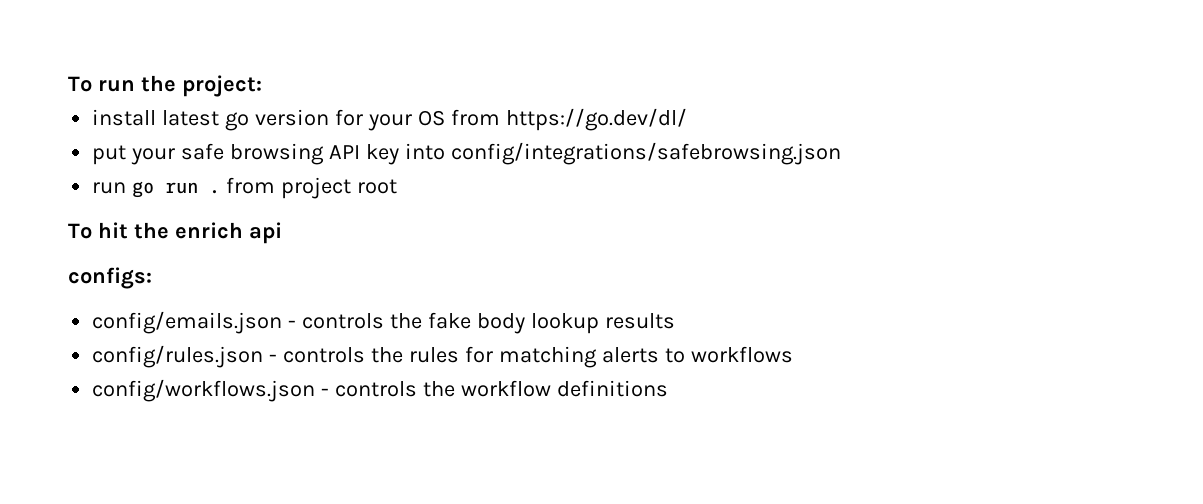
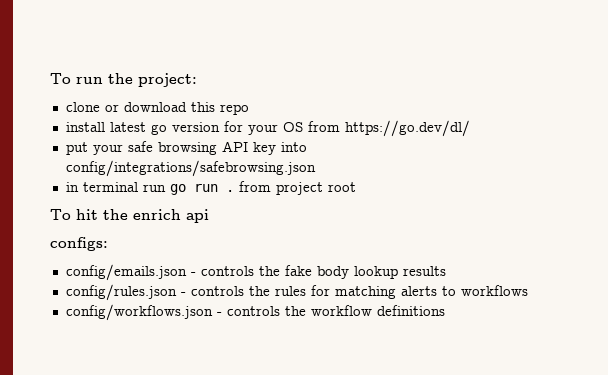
+ clone or download this repo
- run go run . from project root
+ in terminal run go run . from project root

